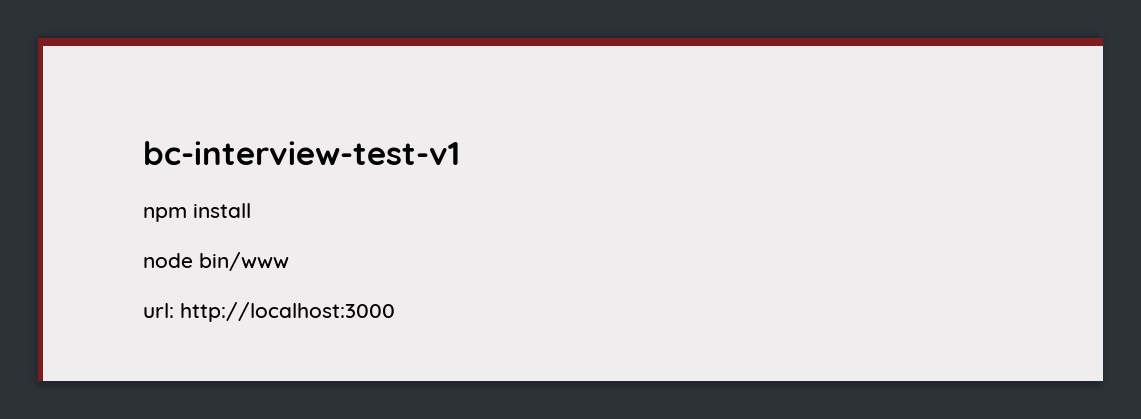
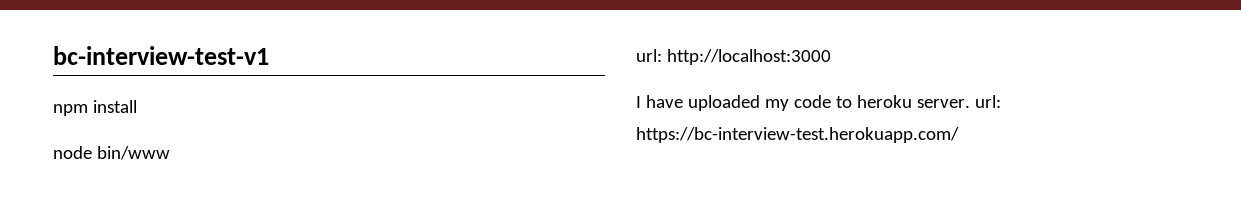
+ I have uploaded my code to heroku server. url: https://bc-interview-test.herokuapp.com/

